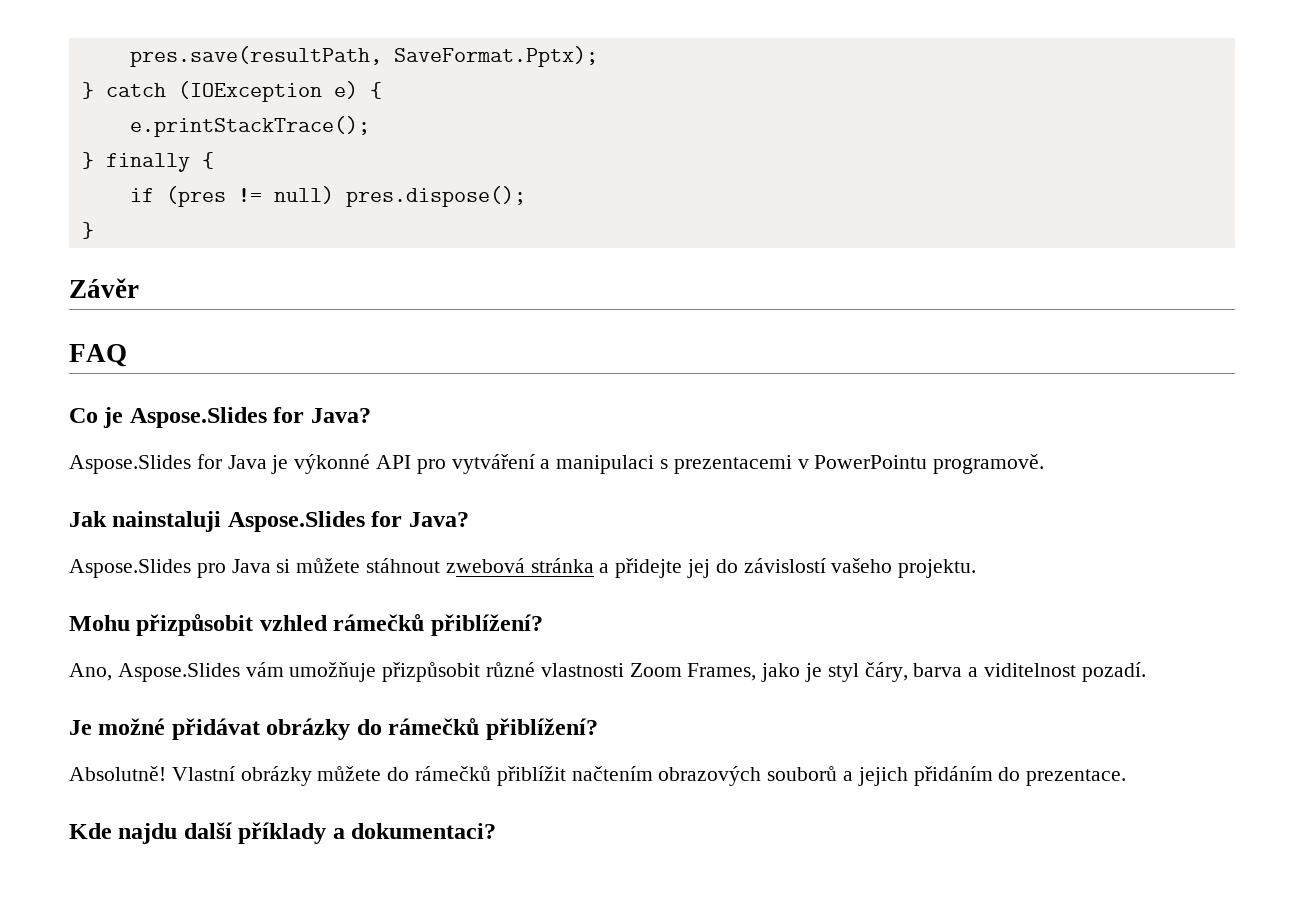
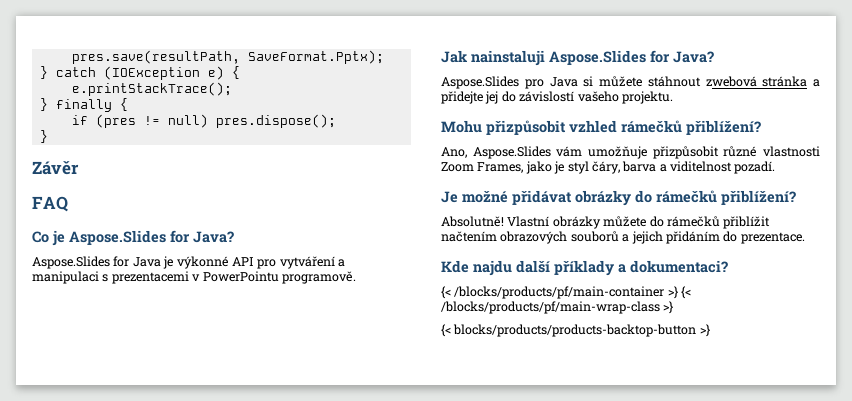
+ {< /blocks/products/pf/main-container >} {< /blocks/products/pf/main-wrap-class >}
+ {< blocks/products/products-backtop-button >}

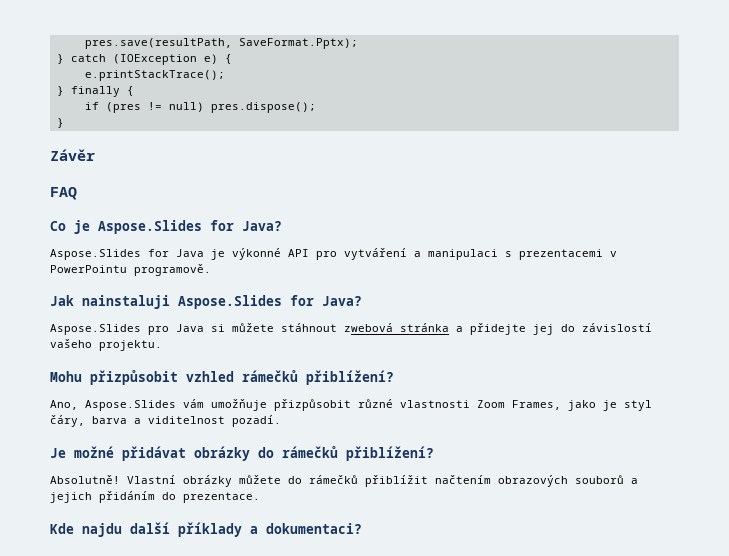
- {< /blocks/products/pf/main-container >} {< /blocks/products/pf/main-wrap-class >}
- {< blocks/products/products-backtop-button >}

